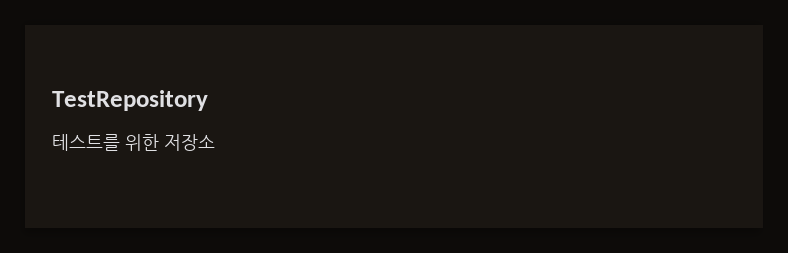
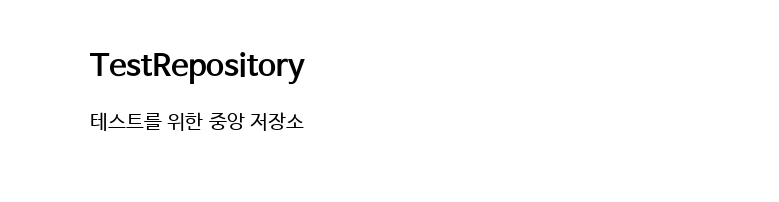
- 테스트를 위한 저장소
+ 테스트를 위한 중앙 저장소

